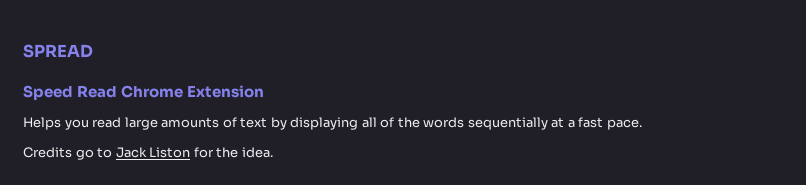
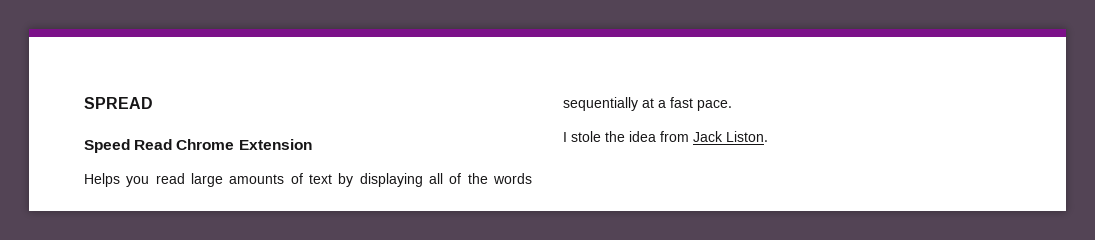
- Credits go to Jack Liston for the idea.
+ I stole the idea from Jack Liston.

